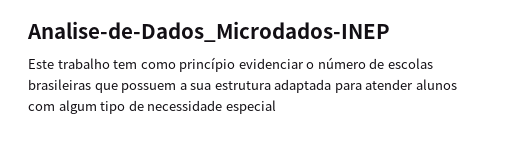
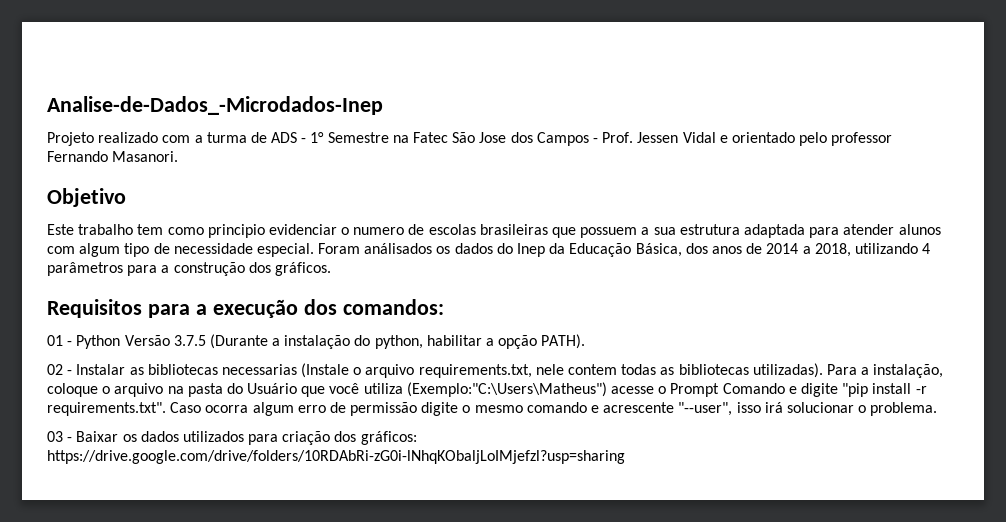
- Analise-de-Dados_Microdados-INEP
+ Analise-de-Dados_-Microdados-Inep
+ Projeto realizado com a turma de ADS - 1° Semestre na Fatec São Jose dos Campos - Prof. Jessen Vidal e orientado pelo professor Fernando Masanori.
+ Objetivo
- Este trabalho tem como princípio evidenciar o número de escolas brasileiras que possuem a sua estrutura adaptada para atender alunos com algum tipo de necessidade especial
+ Este trabalho tem como principio evidenciar o numero de escolas brasileiras que possuem a sua estrutura adaptada para atender alunos com algum tipo de necessidade especial. Foram análisados os dados do Inep da Educação Básica, dos anos de 2014 a 2018, utilizando 4 parâmetros para a construção dos gráficos.
+ Requisitos para a execução dos comandos:
+ 01 - Python Versão 3.7.5 (Durante a instalação do python, habilitar a opção PATH).
+ 02 - Instalar as bibliotecas necessarias (Instale o arquivo requirements.txt, nele contem todas as bibliotecas utilizadas). Para a instalação, coloque o arquivo na pasta do Usuário que você utiliza (Exemplo:"C:\Users\Matheus") acesse o Prompt Comando e digite "pip install -r requirements.txt". Caso ocorra algum erro de permissão digite o mesmo comando e acrescente "--user", isso irá solucionar o problema.
+ 03 - Baixar os dados utilizados para criação dos gráficos: https://drive.google.com/drive/folders/10RDAbRi-zG0i-lNhqKObaljLoIMjefzl?usp=sharing

